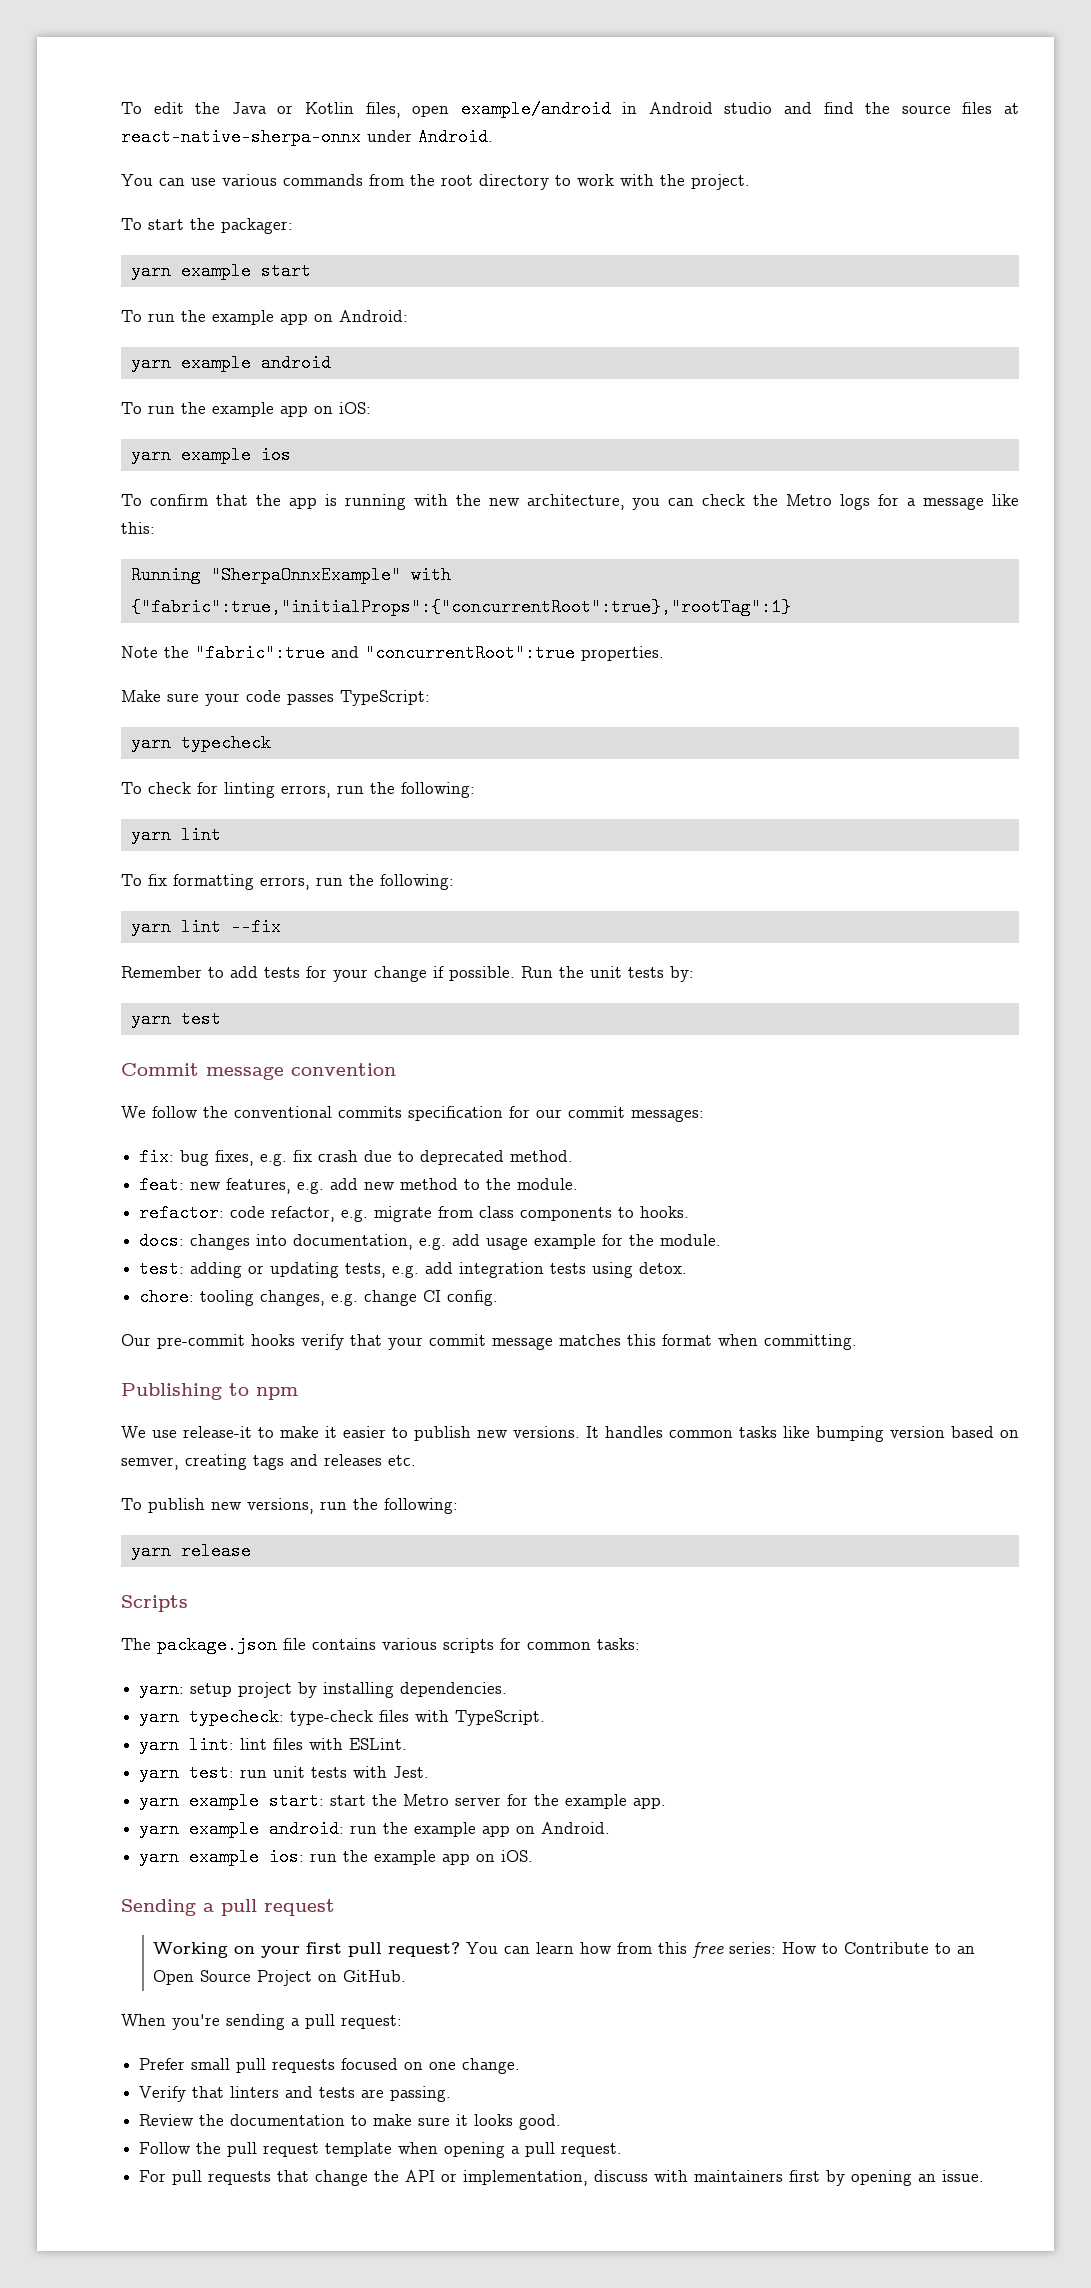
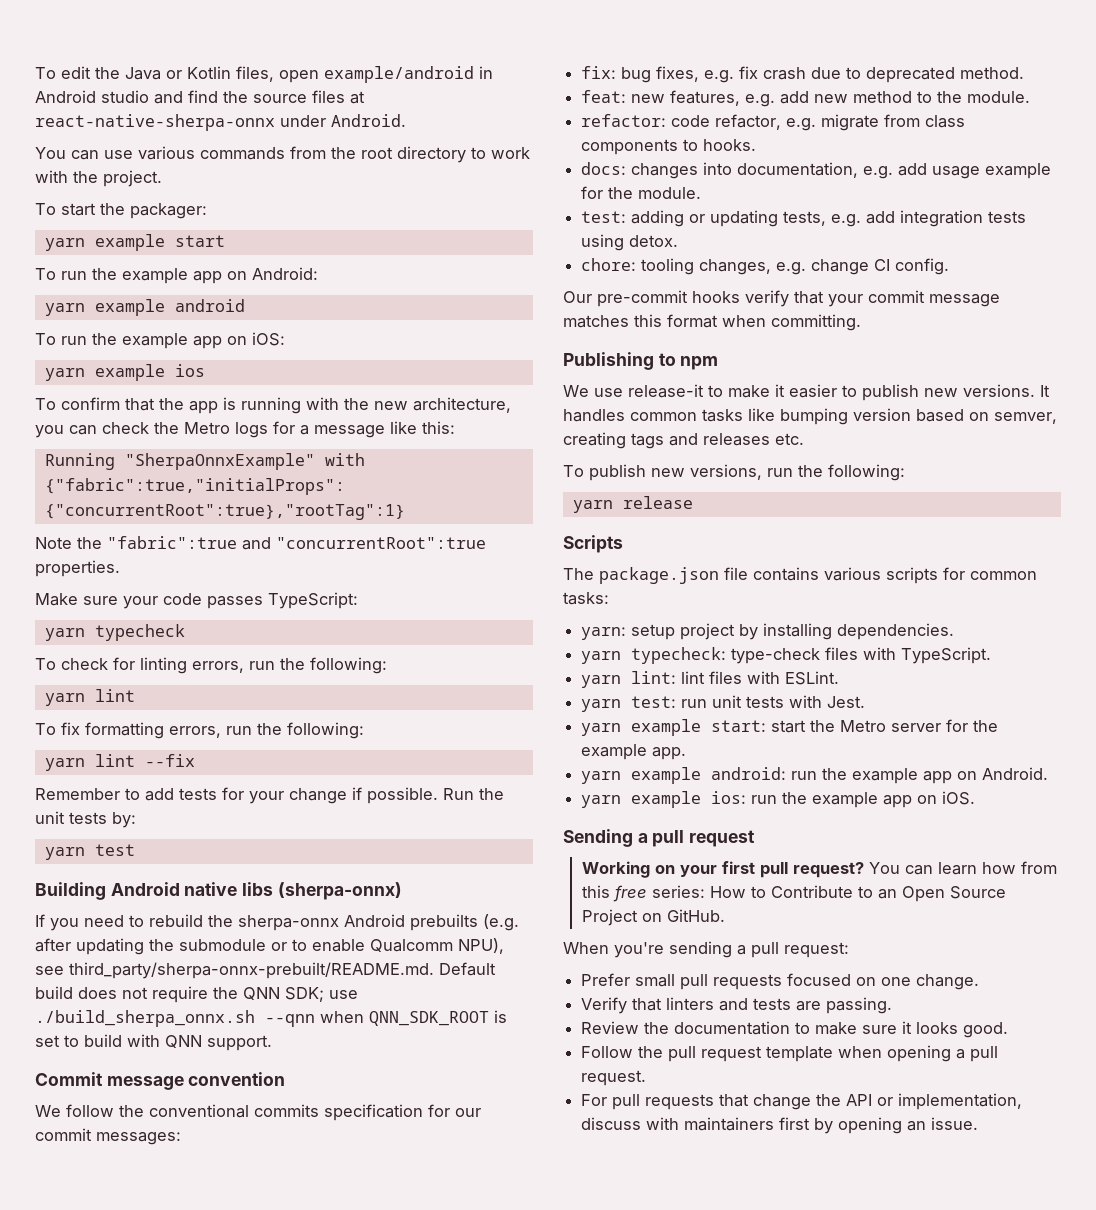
+ Building Android native libs (sherpa-onnx)
+ If you need to rebuild the sherpa-onnx Android prebuilts (e.g. after updating the submodule or to enable Qualcomm NPU), see third_party/sherpa-onnx-prebuilt/README.md. Default build does not require the QNN SDK; use ./build_sherpa_onnx.sh --qnn when QNN_SDK_ROOT is set to build with QNN support.

